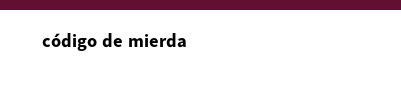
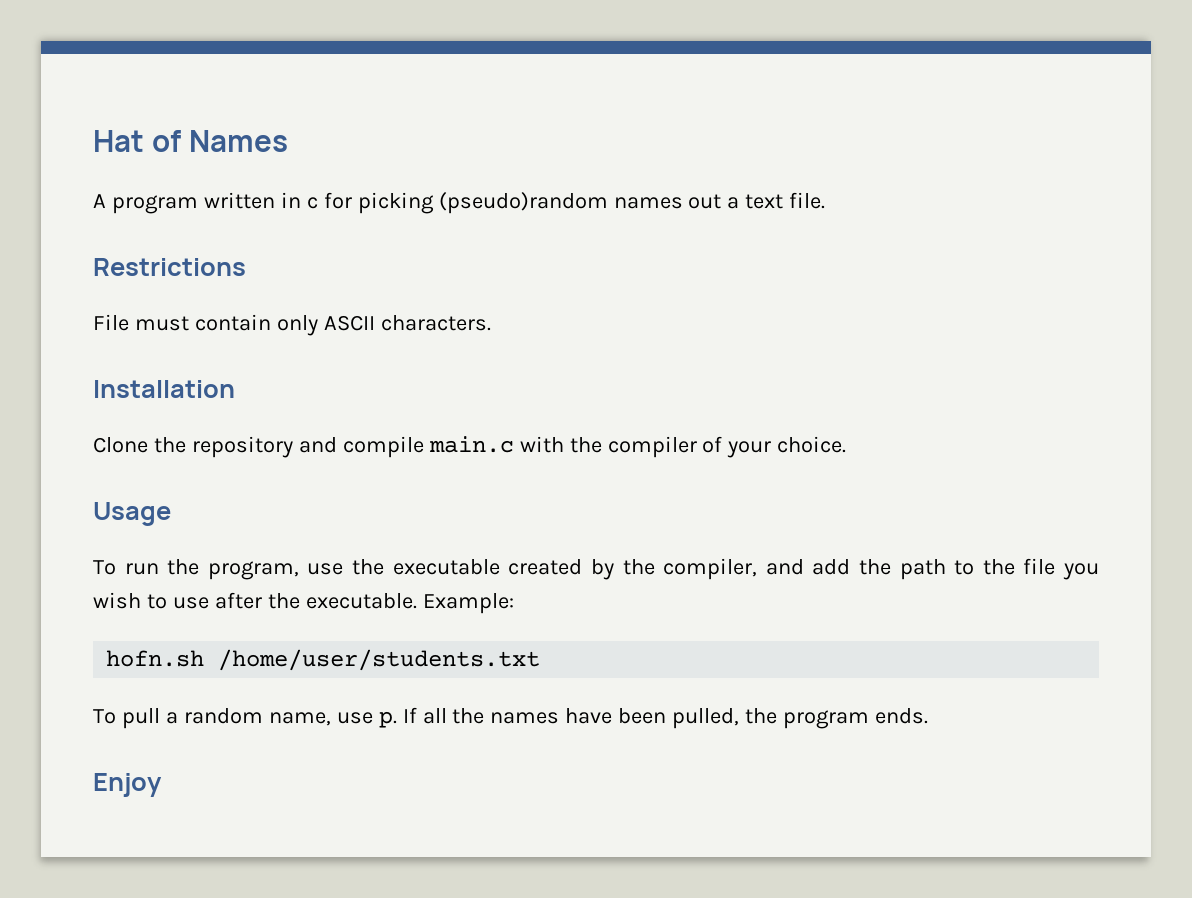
- código de mierda
+ Hat of Names
+ A program written in c for picking (pseudo)random names out a text file.
+ Restrictions
+ File must contain only ASCII characters.
+ Installation
+ Clone the repository and compile main.c with the compiler of your choice.
+ Usage
+ To run the program, use the executable created by the compiler, and add the path to the file you wish to use after the executable. Example:
+ hofn.sh /home/user/students.txt
+ To pull a random name, use p. If all the names have been pulled, the program ends.
+ Enjoy

